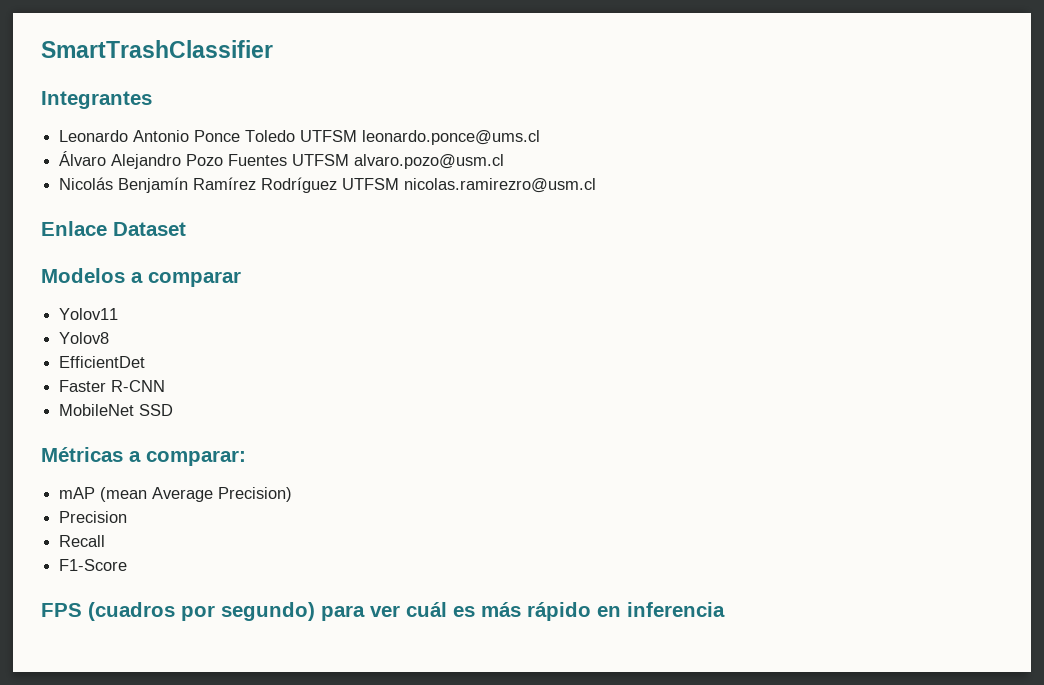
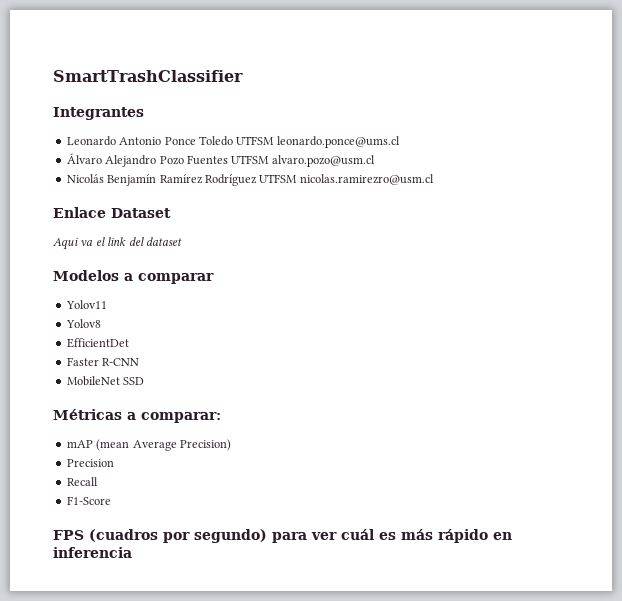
+ Aqui va el link del dataset

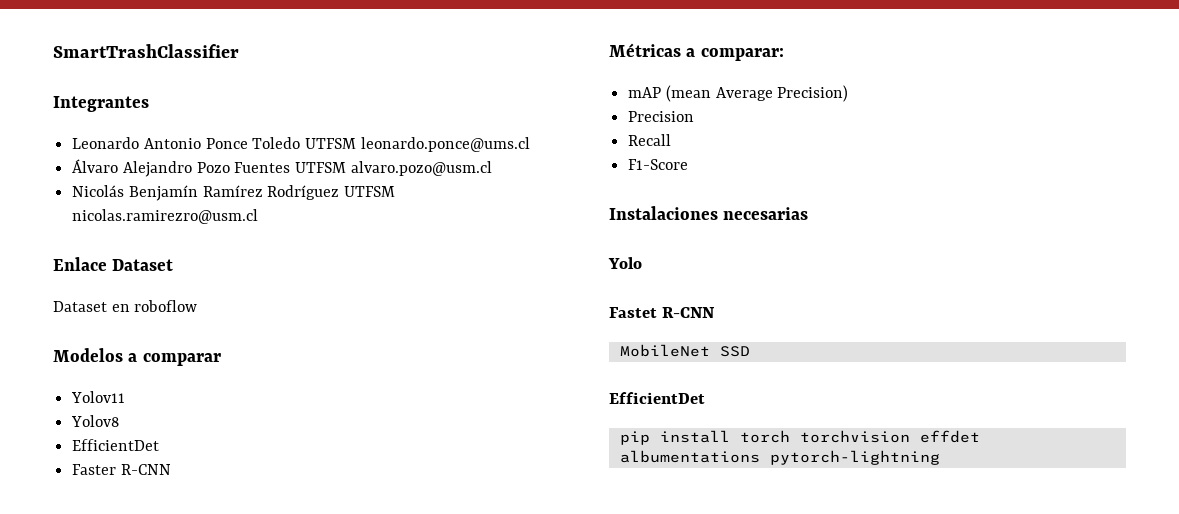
- Aqui va el link del dataset
+ Dataset en roboflow
- MobileNet SSD
- FPS (cuadros por segundo) para ver cuál es más rápido en inferencia
+ Instalaciones necesarias
+ Yolo
+ Fastet R-CNN
+ MobileNet SSD
+ EfficientDet
+ pip install torch torchvision effdet albumentations pytorch-lightning

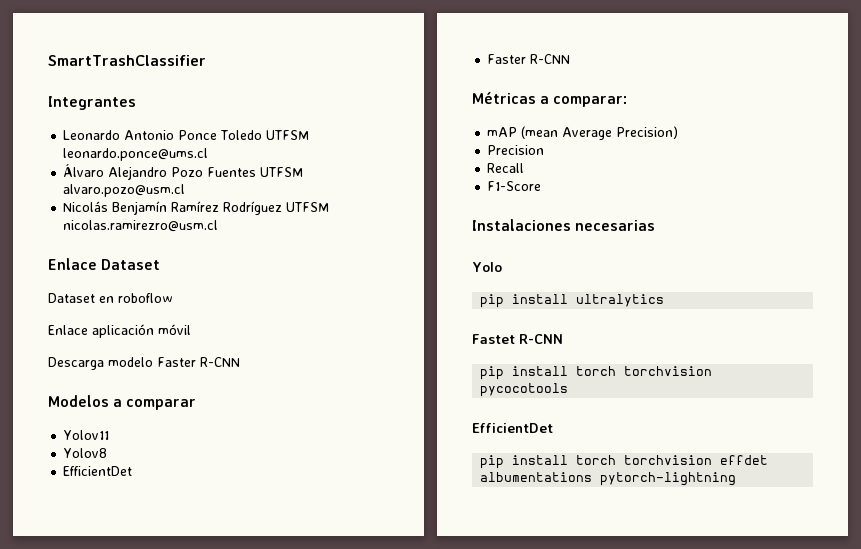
+ Enlace aplicación móvil
+ Descarga modelo Faster R-CNN
+ pip install ultralytics
- MobileNet SSD
+ pip install torch torchvision pycocotools

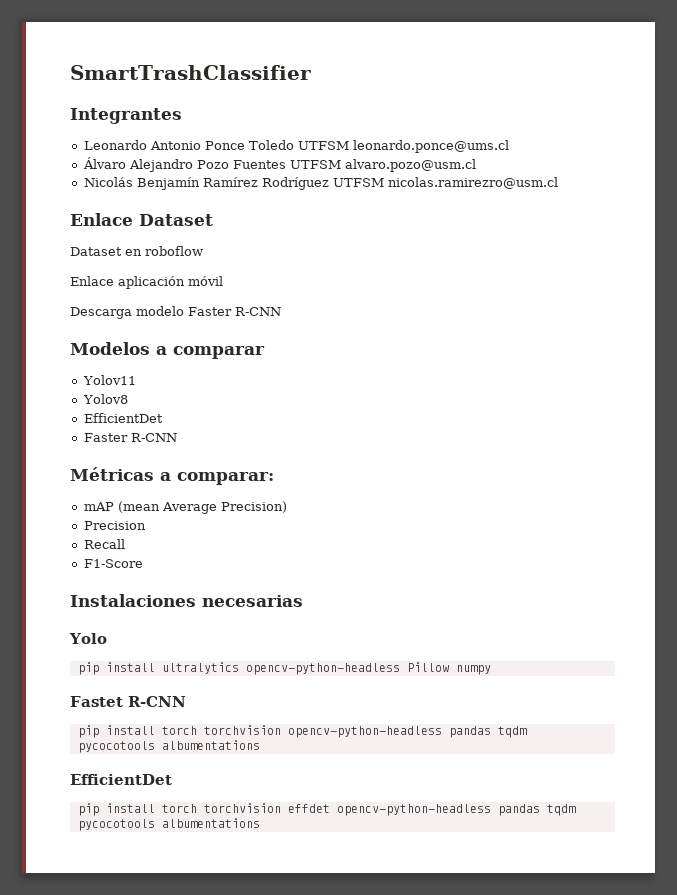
- pip install ultralytics
+ pip install ultralytics opencv-python-headless Pillow numpy
- pip install torch torchvision pycocotools
+ pip install torch torchvision opencv-python-headless pandas tqdm pycocotools albumentations
- pip install torch torchvision effdet albumentations pytorch-lightning
+ pip install torch torchvision effdet opencv-python-headless pandas tqdm pycocotools albumentations

